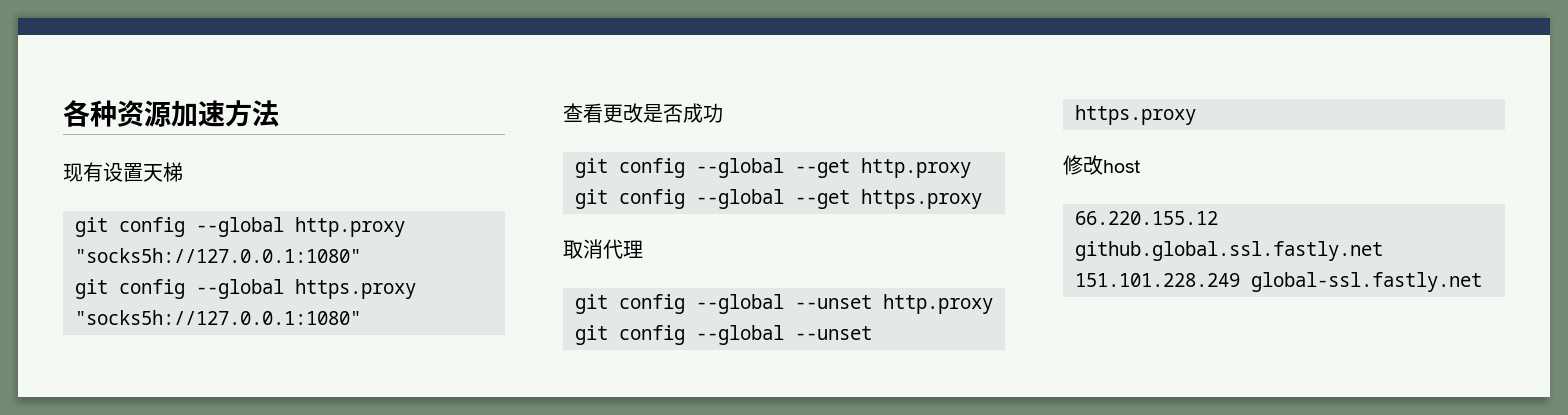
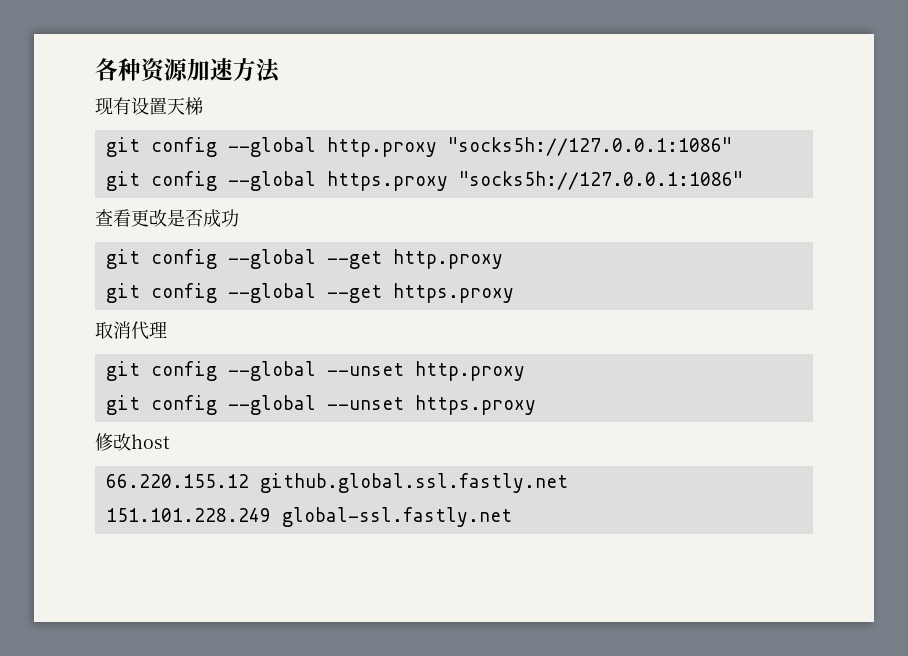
- git config --global http.proxy "socks5h://127.0.0.1:1080"
+ git config --global http.proxy "socks5h://127.0.0.1:1086"
- git config --global https.proxy "socks5h://127.0.0.1:1080"
+ git config --global https.proxy "socks5h://127.0.0.1:1086"

